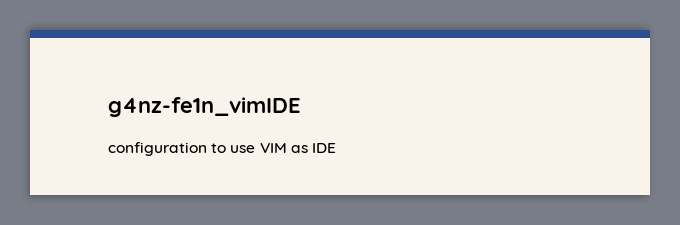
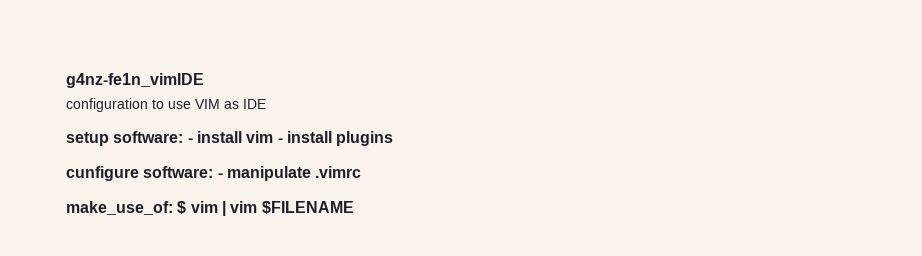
+ setup software: - install vim - install plugins
+ cunfigure software: - manipulate .vimrc
+ make_use_of: $ vim | vim $FILENAME

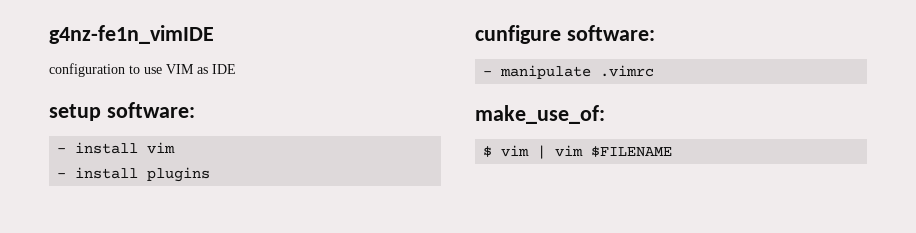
- setup software: - install vim - install plugins
+ setup software:
+ - install vim
+ - install plugins
- cunfigure software: - manipulate .vimrc
+ cunfigure software:
+ - manipulate .vimrc
- make_use_of: $ vim | vim $FILENAME
+ make_use_of:
+ $ vim | vim $FILENAME

